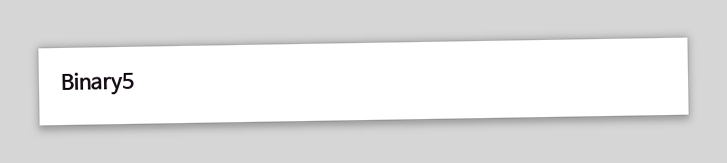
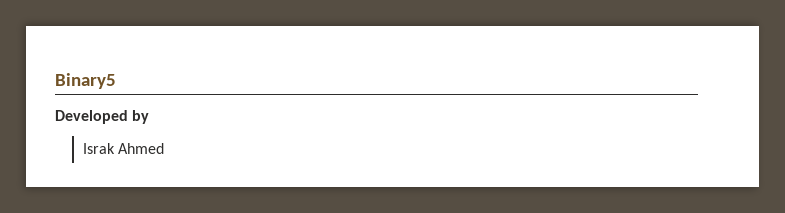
+ Developed by
+ Israk Ahmed

